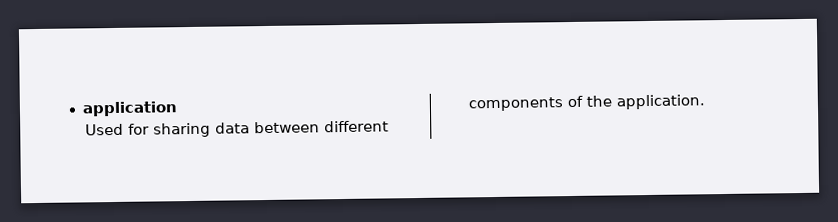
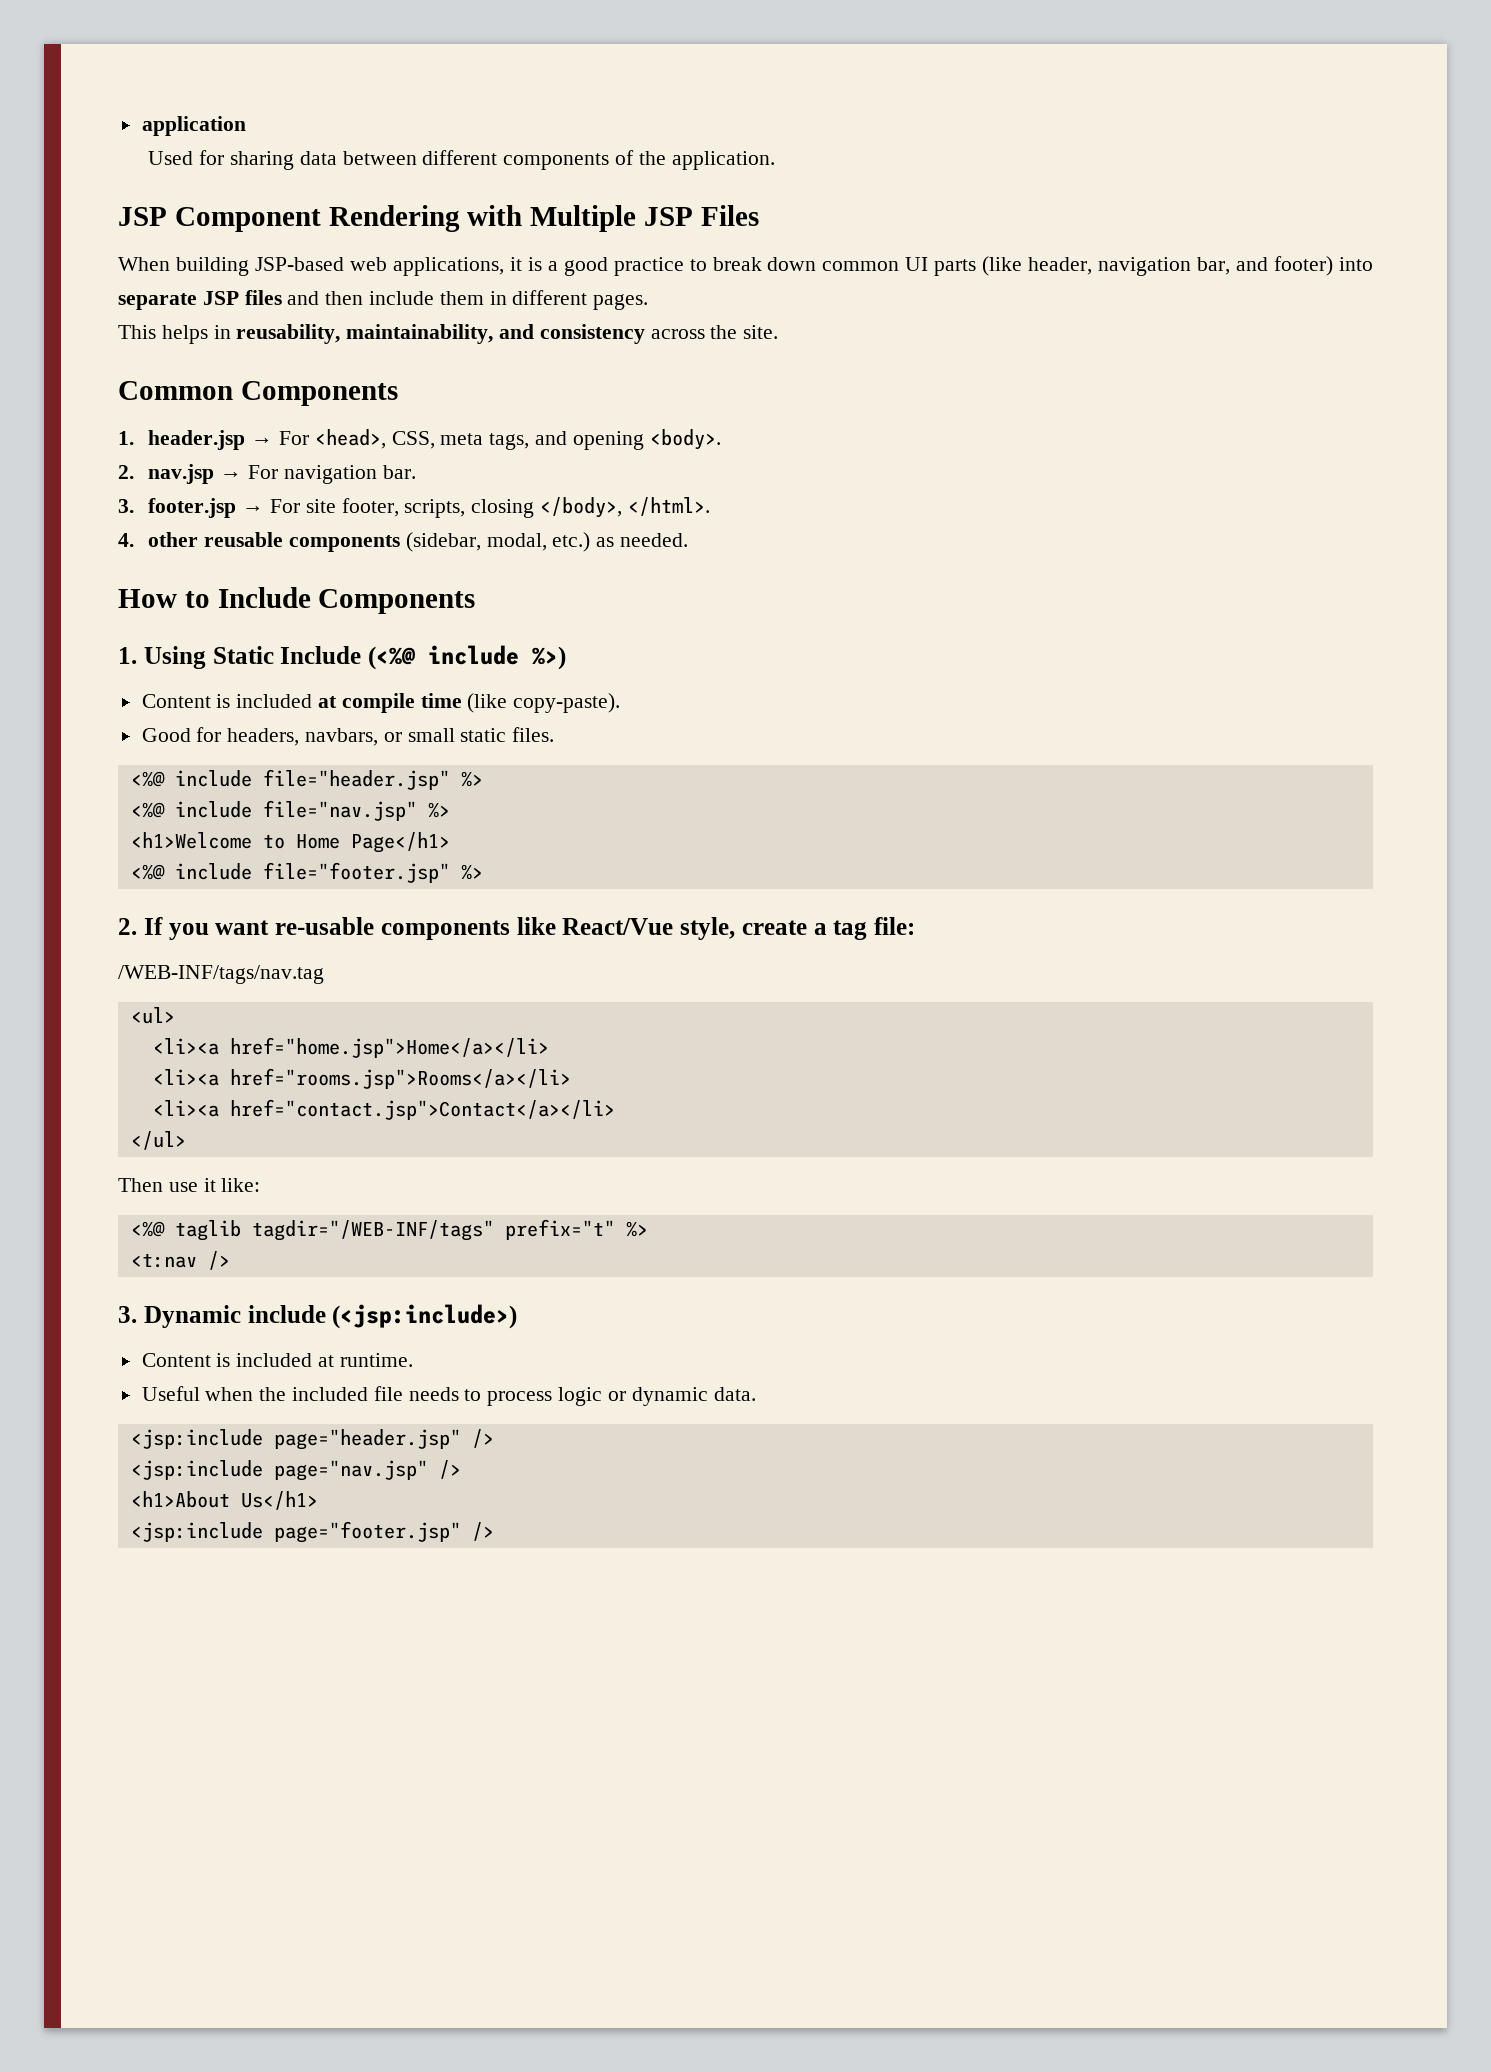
+ JSP Component Rendering with Multiple JSP Files
+ When building JSP-based web applications, it is a good practice to break down common UI parts (like header, navigation bar, and footer) into separate JSP files and then include them in different pages.
+ This helps in reusability, maintainability, and consistency across the site.
+ Common Components
+ 1. header.jsp → For <head>, CSS, meta tags, and opening <body>.
+ 2. nav.jsp → For navigation bar.
+ 3. footer.jsp → For site footer, scripts, closing </body>, </html>.
+ 4. other reusable components (sidebar, modal, etc.) as needed.
+ How to Include Components
+ 1. Using Static Include (<%@ include %>)
+ Content is included at compile time (like copy-paste).
+ Good for headers, navbars, or small static files.
+ <%@ include file="header.jsp" %>
+ <%@ include file="nav.jsp" %>
+ <h1>Welcome to Home Page</h1>
+ <%@ include file="footer.jsp" %>
+ 2. If you want re-usable components like React/Vue style, create a tag file:
+ /WEB-INF/tags/nav.tag
+ <ul>
+ <li><a href="home.jsp">Home</a></li>
+ <li><a href="rooms.jsp">Rooms</a></li>
+ <li><a href="contact.jsp">Contact</a></li>
+ </ul>
+ Then use it like:
+ <%@ taglib tagdir="/WEB-INF/tags" prefix="t" %>
+ <t:nav />
+ 3. Dynamic include (<jsp:include>)
+ Content is included at runtime.
+ Useful when the included file needs to process logic or dynamic data.
+ <jsp:include page="header.jsp" />
+ <jsp:include page="nav.jsp" />
+ <h1>About Us</h1>
+ <jsp:include page="footer.jsp" />

